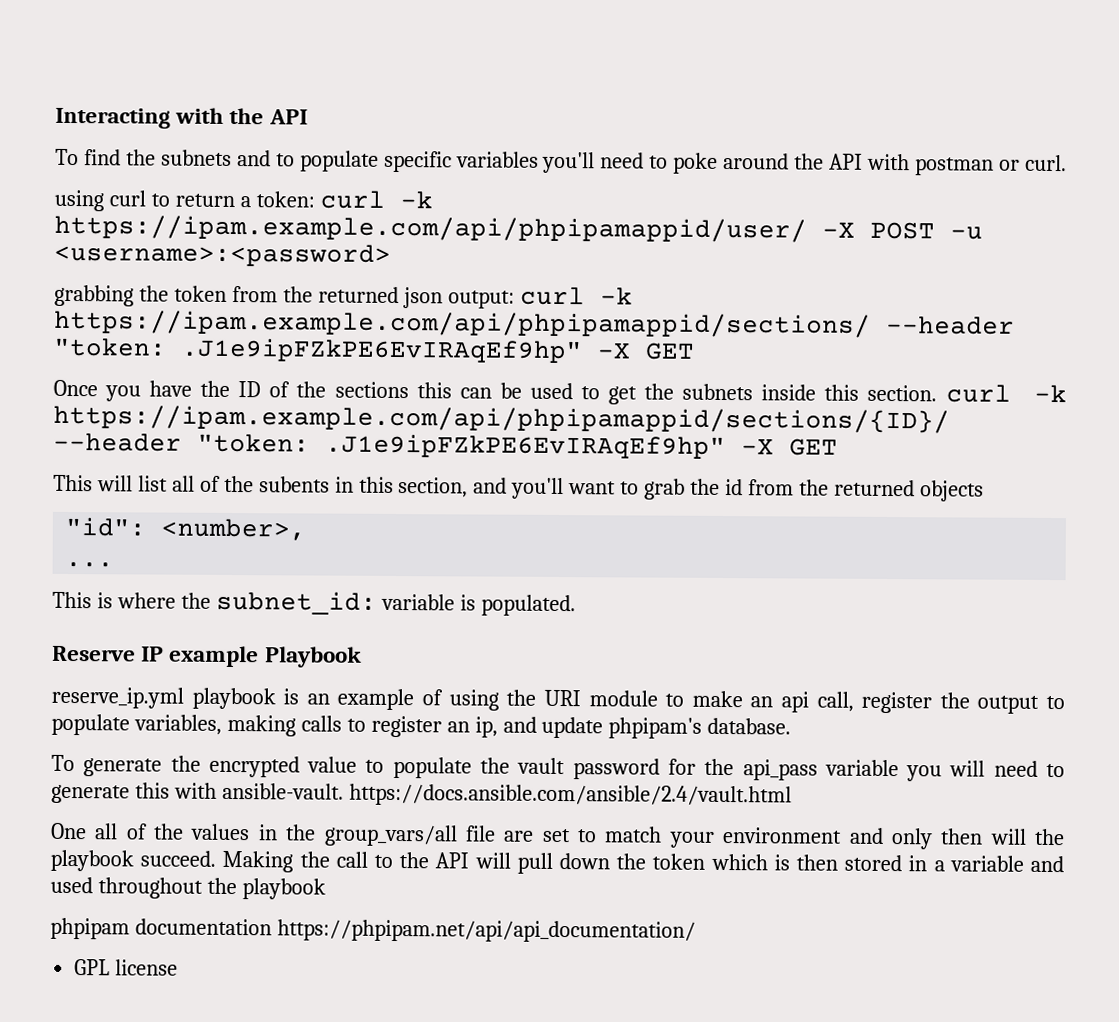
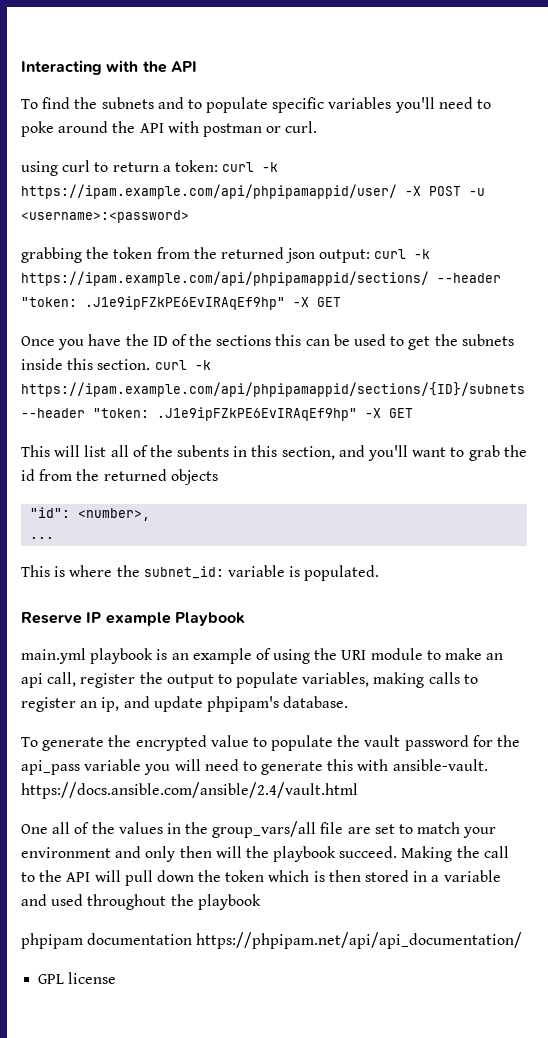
- Once you have the ID of the sections this can be used to get the subnets inside this section. curl -k https://ipam.example.com/api/phpipamappid/sections/{ID}/ --header "token: .J1e9ipFZkPE6EvIRAqEf9hp" -X GET
+ Once you have the ID of the sections this can be used to get the subnets inside this section. curl -k https://ipam.example.com/api/phpipamappid/sections/{ID}/subnets --header "token: .J1e9ipFZkPE6EvIRAqEf9hp" -X GET
- reserve_ip.yml playbook is an example of using the URI module to make an api call, register the output to populate variables, making calls to register an ip, and update phpipam's database.
+ main.yml playbook is an example of using the URI module to make an api call, register the output to populate variables, making calls to register an ip, and update phpipam's database.

